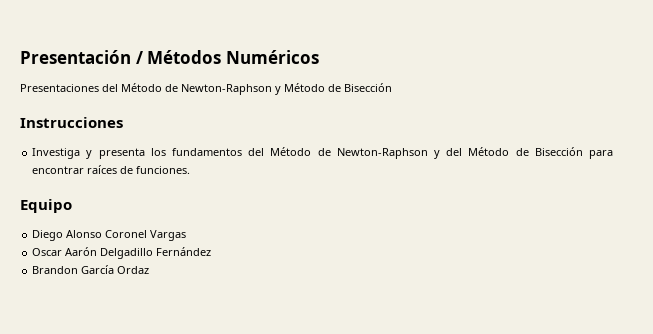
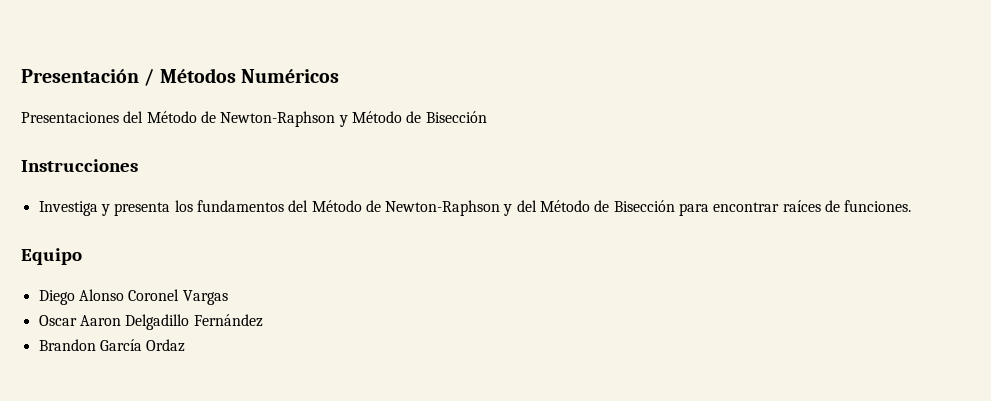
- Oscar Aarón Delgadillo Fernández
+ Oscar Aaron Delgadillo Fernández

